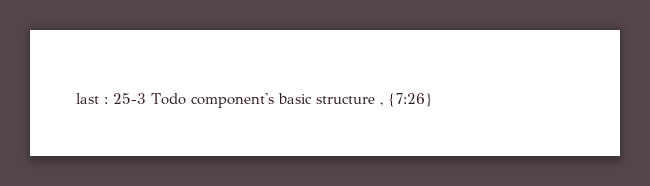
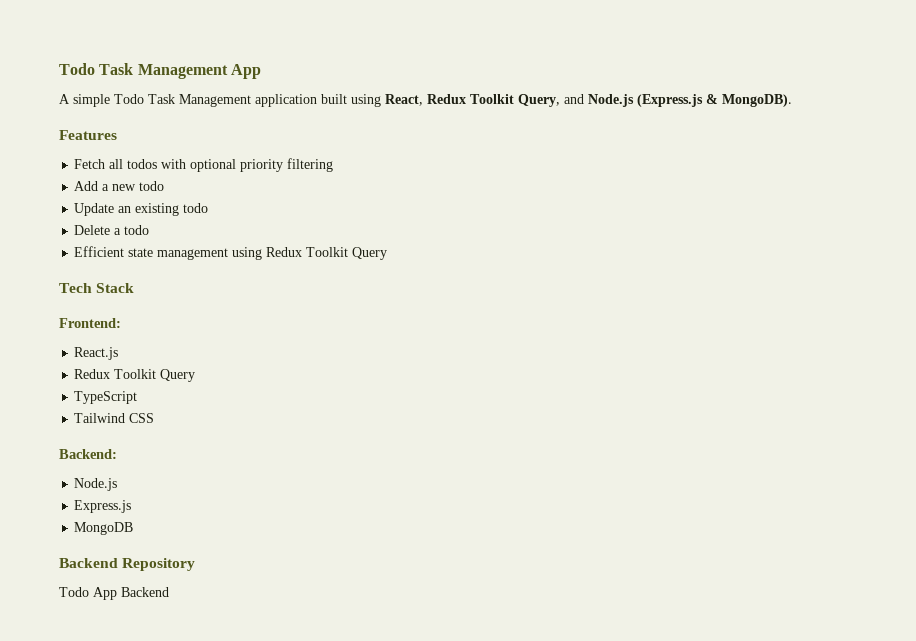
- last : 25-3 Todo component's basic structure , {7:26}
+ Todo Task Management App
+ A simple Todo Task Management application built using React, Redux Toolkit Query, and Node.js (Express.js & MongoDB).
+ Features
+ Fetch all todos with optional priority filtering
+ Add a new todo
+ Update an existing todo
+ Delete a todo
+ Efficient state management using Redux Toolkit Query
+ Tech Stack
+ Frontend:
+ React.js
+ Redux Toolkit Query
+ TypeScript
+ Tailwind CSS
+ Backend:
+ Node.js
+ Express.js
+ MongoDB
+ Backend Repository
+ Todo App Backend

